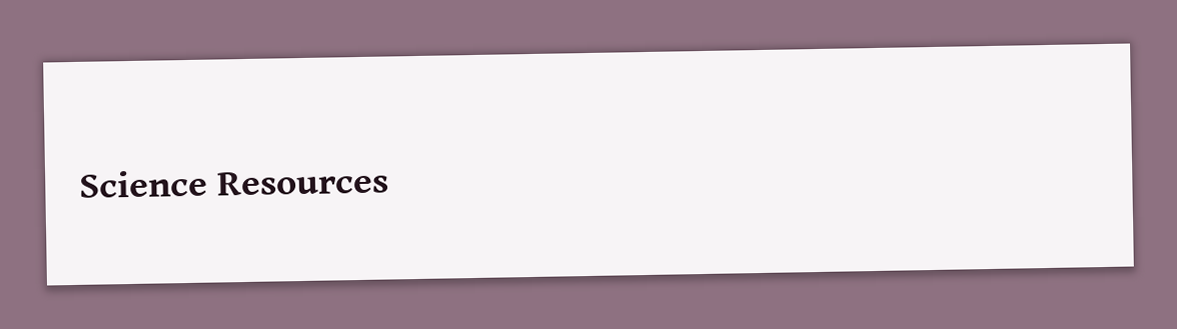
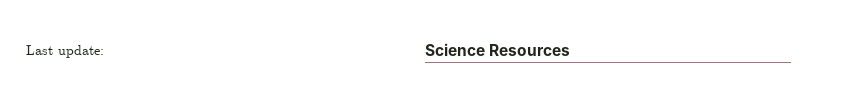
+ Last update:

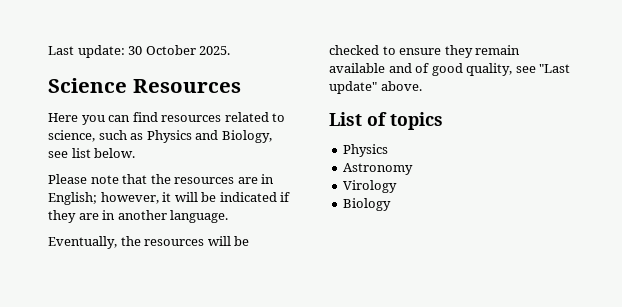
- Last update:
+ Last update: 30 October 2025.
+ Here you can find resources related to science, such as Physics and Biology, see list below.
+ Please note that the resources are in English; however, it will be indicated if they are in another language.
+ Eventually, the resources will be checked to ensure they remain available and of good quality, see "Last update" above.
+ List of topics
+ Physics
+ Astronomy
+ Virology
+ Biology

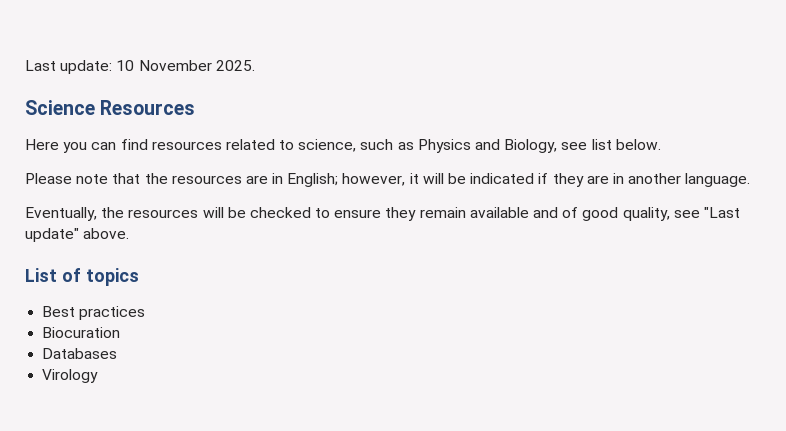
- Last update: 30 October 2025.
+ Last update: 10 November 2025.
  List of topics
- Physics
- Astronomy
+ Best practices
+ Biocuration
+ Databases
- Biology

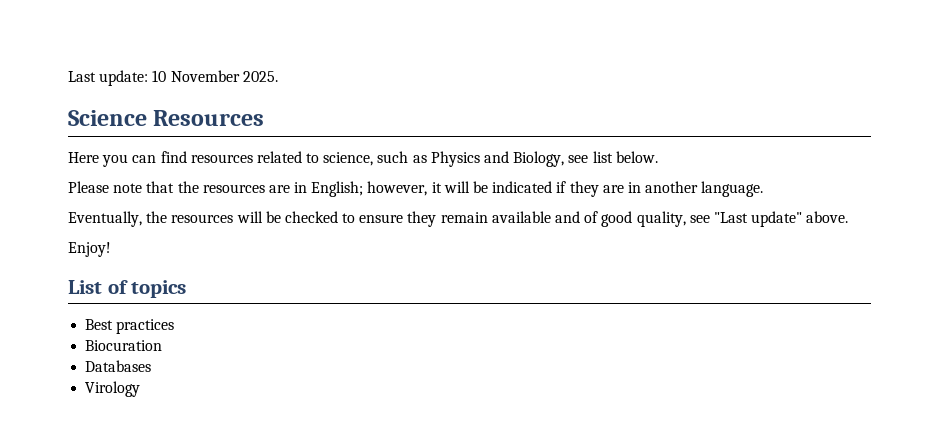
+ Enjoy!

